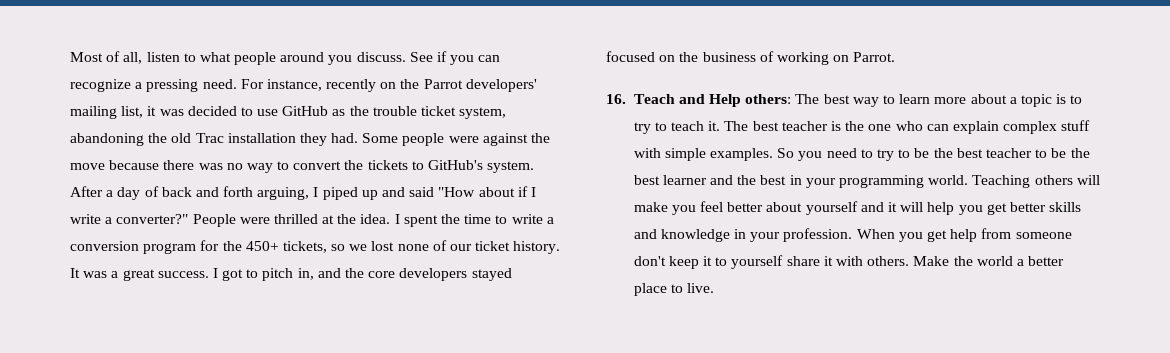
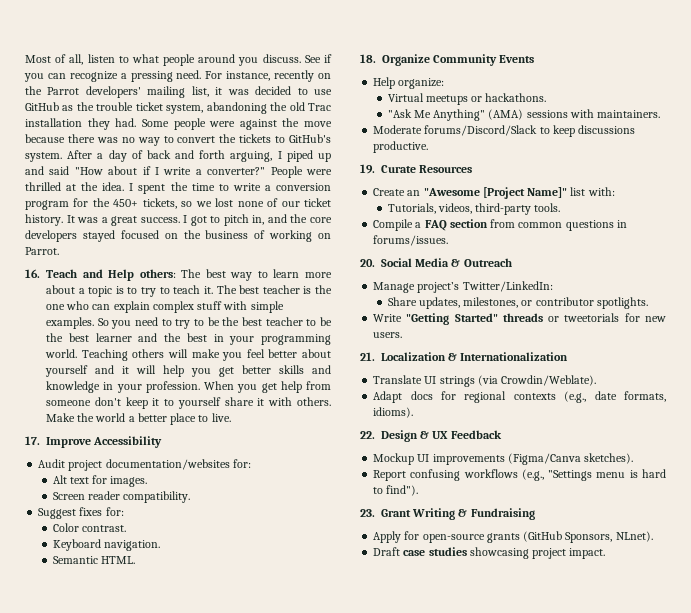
+ 17. Improve Accessibility
+ Audit project documentation/websites for:
+ Alt text for images.
+ Screen reader compatibility.
+ Suggest fixes for:
+ Color contrast.
+ Keyboard navigation.
+ Semantic HTML.
+ 18. Organize Community Events
+ Help organize:
+ Virtual meetups or hackathons.
+ "Ask Me Anything" (AMA) sessions with maintainers.
+ Moderate forums/Discord/Slack to keep discussions productive.
+ 19. Curate Resources
+ Create an "Awesome [Project Name]" list with:
+ Tutorials, videos, third-party tools.
+ Compile a FAQ section from common questions in forums/issues.
+ 20. Social Media & Outreach
+ Manage project’s Twitter/LinkedIn:
+ Share updates, milestones, or contributor spotlights.
+ Write "Getting Started" threads or tweetorials for new users.
+ 21. Localization & Internationalization
+ Translate UI strings (via Crowdin/Weblate).
+ Adapt docs for regional contexts (e.g., date formats, idioms).
+ 22. Design & UX Feedback
+ Mockup UI improvements (Figma/Canva sketches).
+ Report confusing workflows (e.g., "Settings menu is hard to find").
+ 23. Grant Writing & Fundraising
+ Apply for open-source grants (GitHub Sponsors, NLnet).
+ Draft case studies showcasing project impact.

